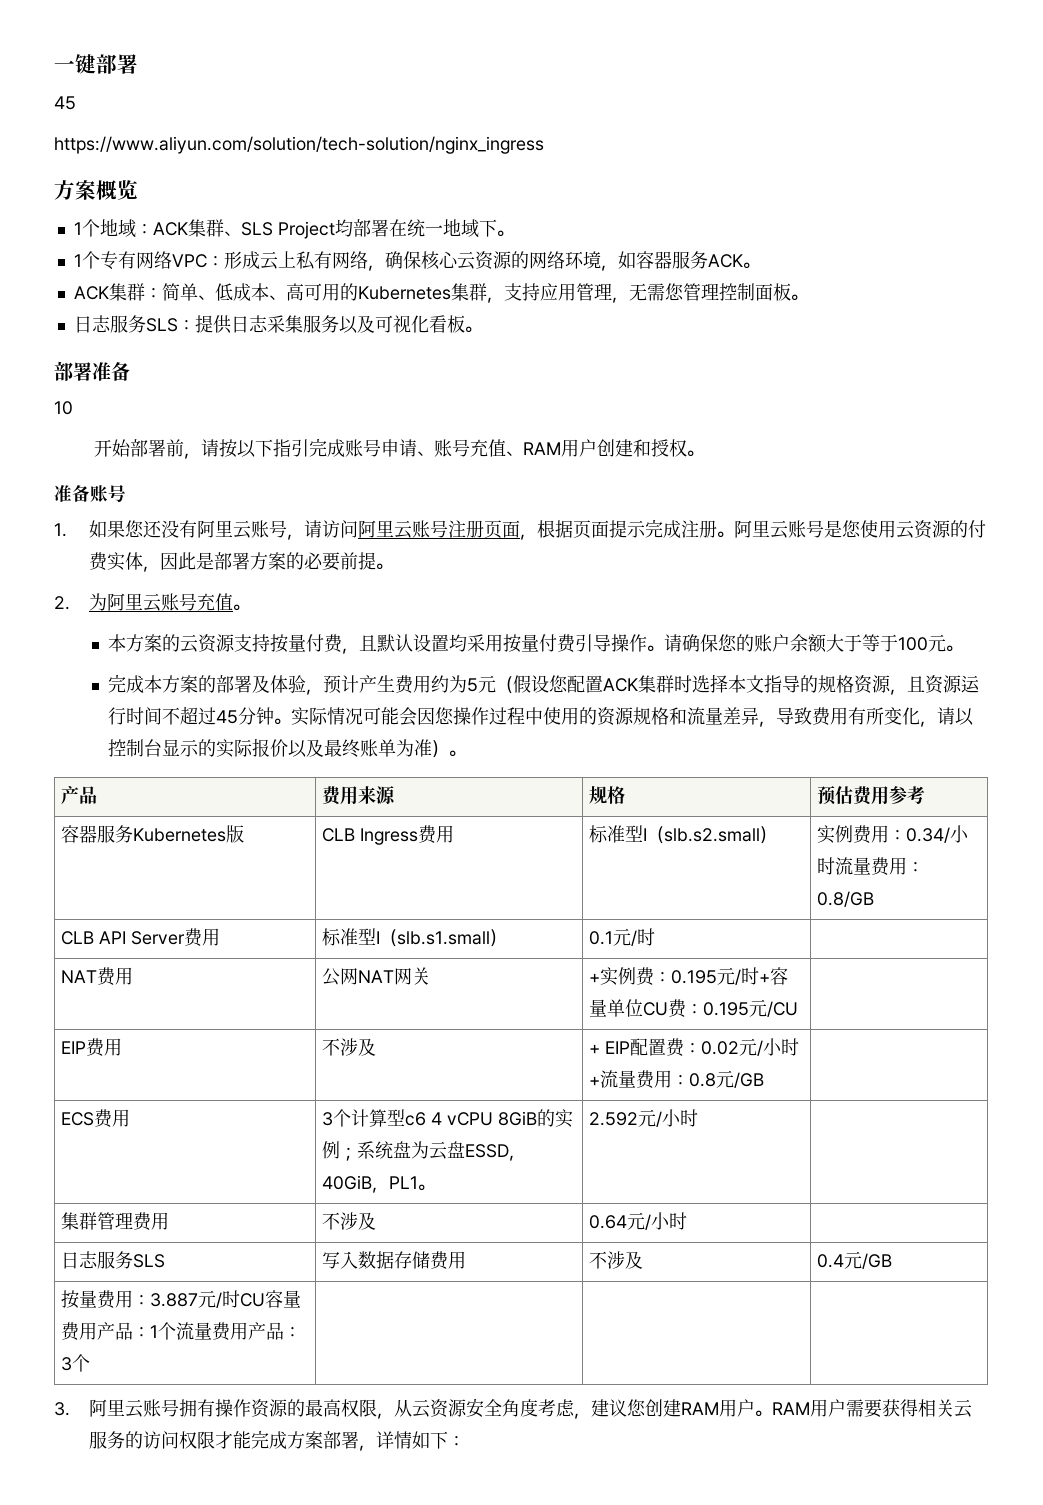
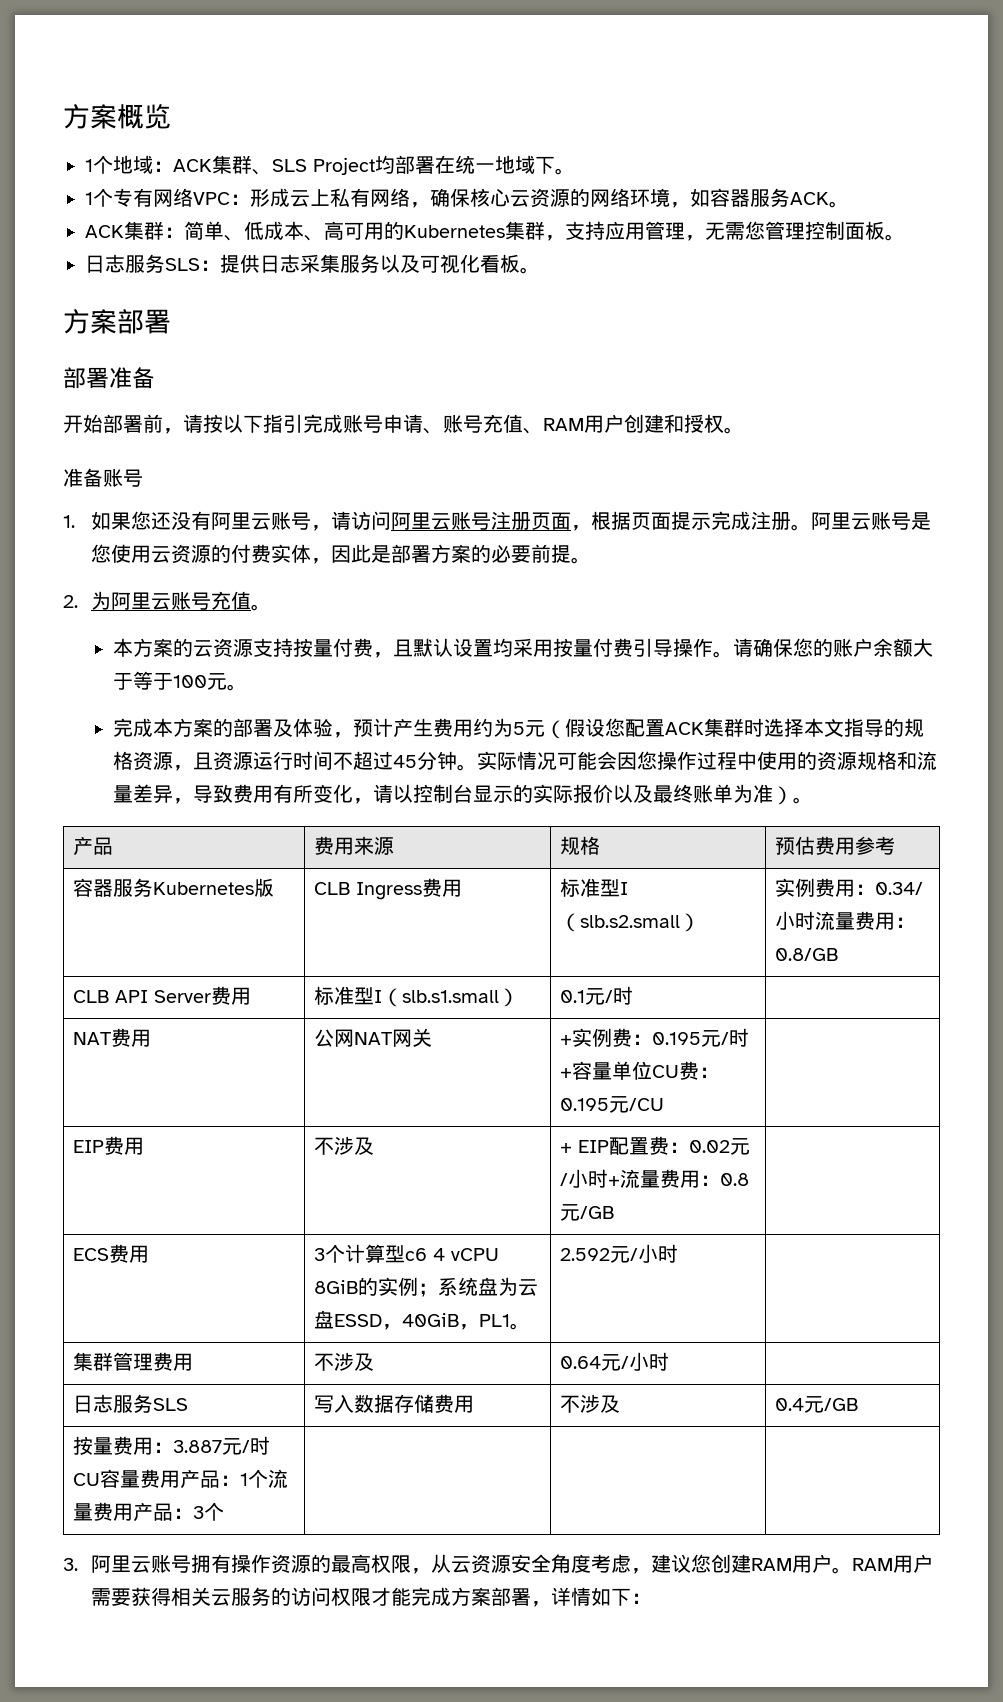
- 一键部署
- 45
- https://www.aliyun.com/solution/tech-solution/nginx_ingress
  日志服务SLS：提供日志采集服务以及可视化看板。
+ 方案部署
- 10

